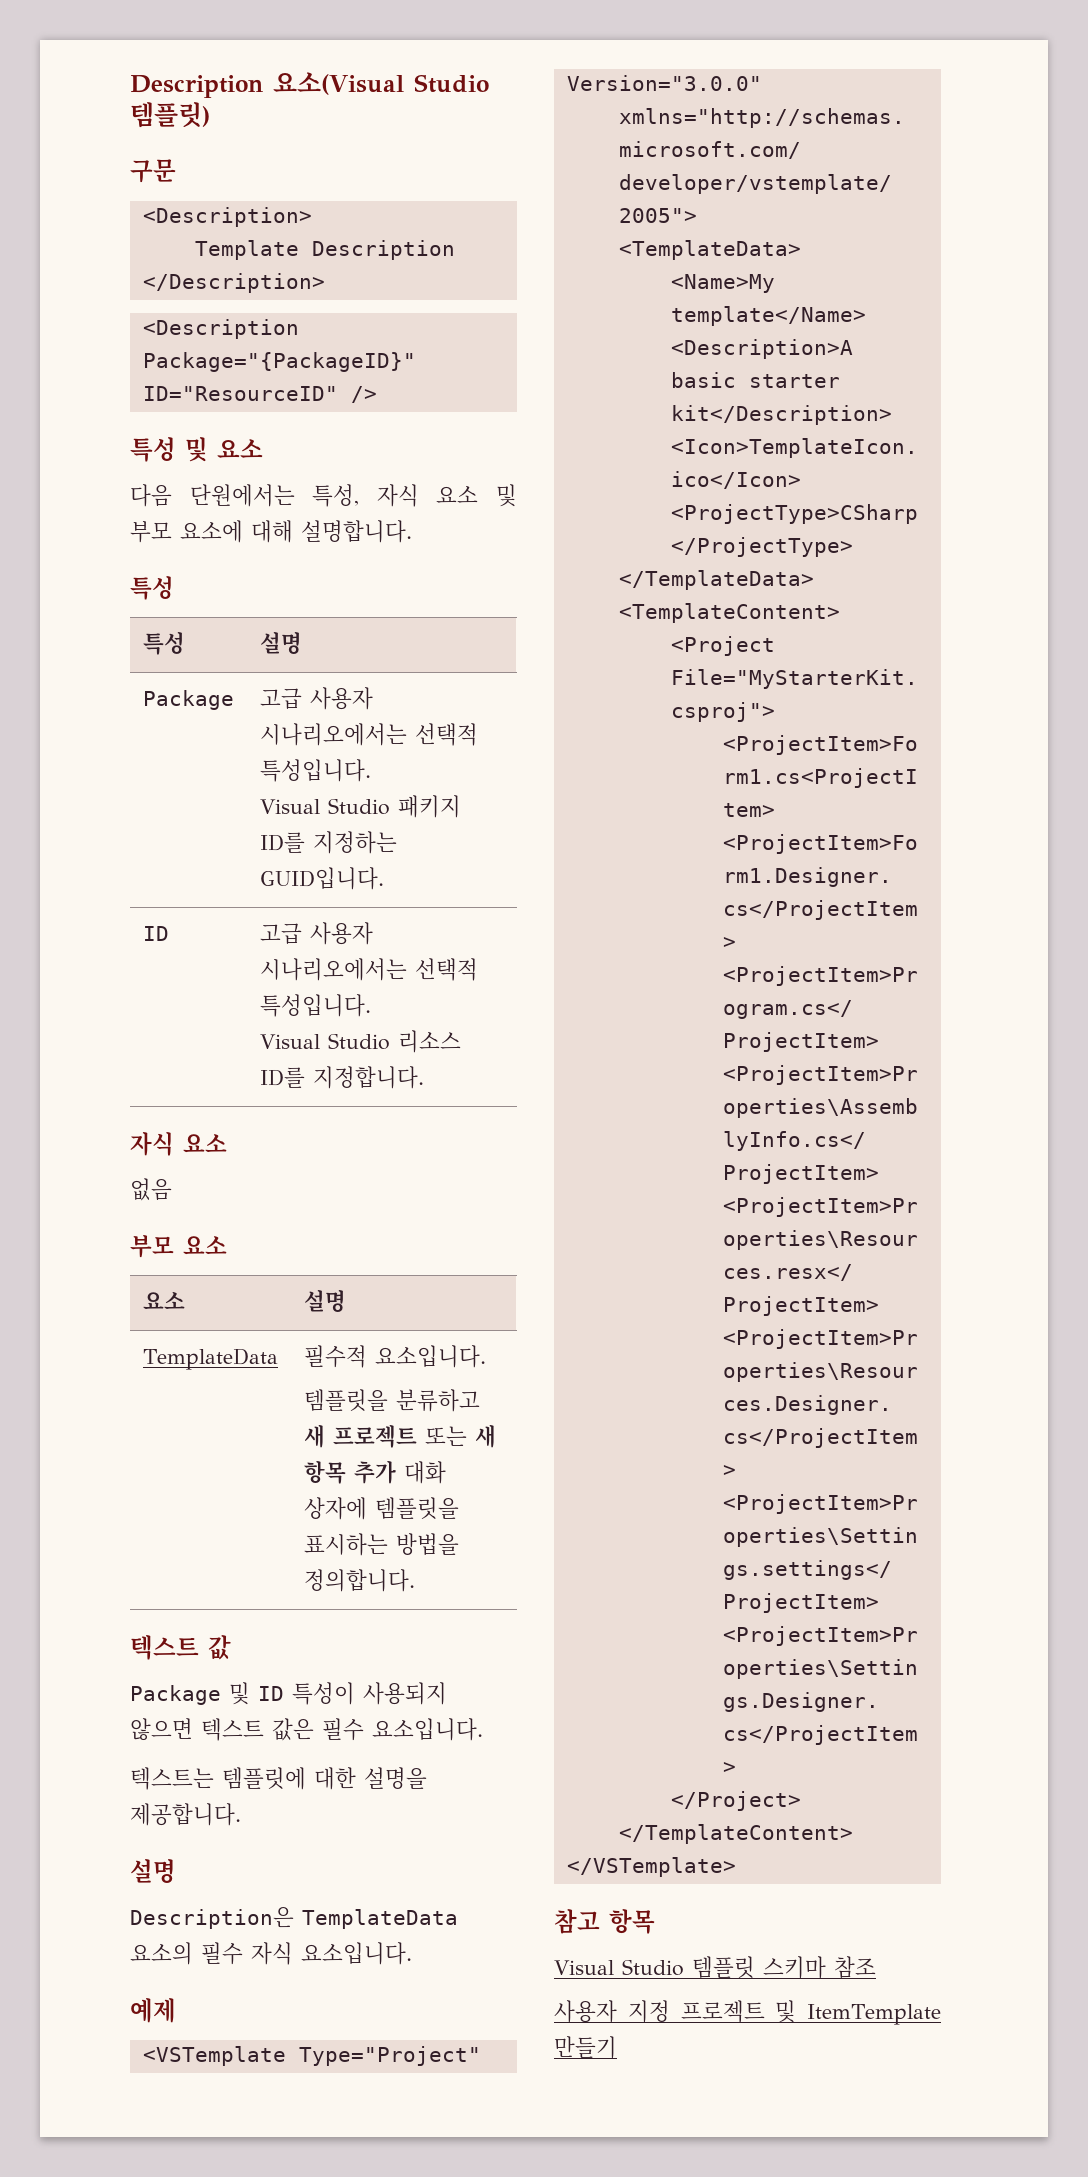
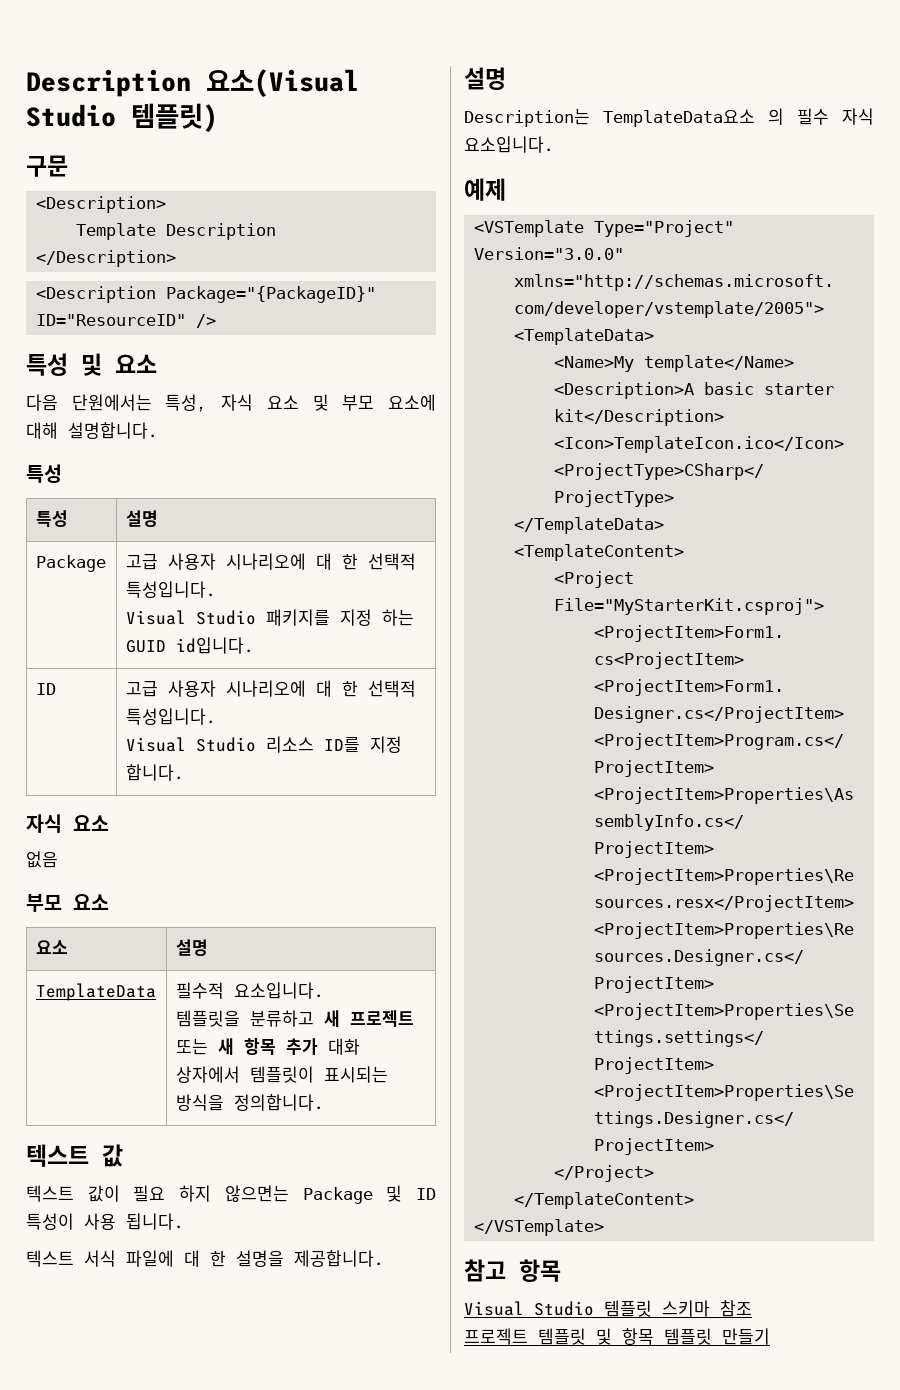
- Package | 고급 사용자 시나리오에서는 선택적 특성입니다.
- Visual Studio 패키지 ID를 지정하는 GUID입니다.
+ Package | 고급 사용자 시나리오에 대 한 선택적 특성입니다.
+ Visual Studio 패키지를 지정 하는 GUID id입니다.
- ID | 고급 사용자 시나리오에서는 선택적 특성입니다.
- Visual Studio 리소스 ID를 지정합니다.
+ ID | 고급 사용자 시나리오에 대 한 선택적 특성입니다.
+ Visual Studio 리소스 ID를 지정 합니다.
  TemplateData | 필수적 요소입니다.
- 템플릿을 분류하고 새 프로젝트 또는 새 항목 추가 대화 상자에 템플릿을 표시하는 방법을 정의합니다.
+ 템플릿을 분류하고 새 프로젝트 또는 새 항목 추가 대화 상자에서 템플릿이 표시되는 방식을 정의합니다.
- Package 및 ID 특성이 사용되지 않으면 텍스트 값은 필수 요소입니다.
- 텍스트는 템플릿에 대한 설명을 제공합니다.
+ 텍스트 값이 필요 하지 않으면는 Package 및 ID 특성이 사용 됩니다.
+ 텍스트 서식 파일에 대 한 설명을 제공합니다.
- Description은 TemplateData 요소의 필수 자식 요소입니다.
+ Description는 TemplateData요소 의 필수 자식 요소입니다.
- 사용자 지정 프로젝트 및 ItemTemplate 만들기
+ 프로젝트 템플릿 및 항목 템플릿 만들기

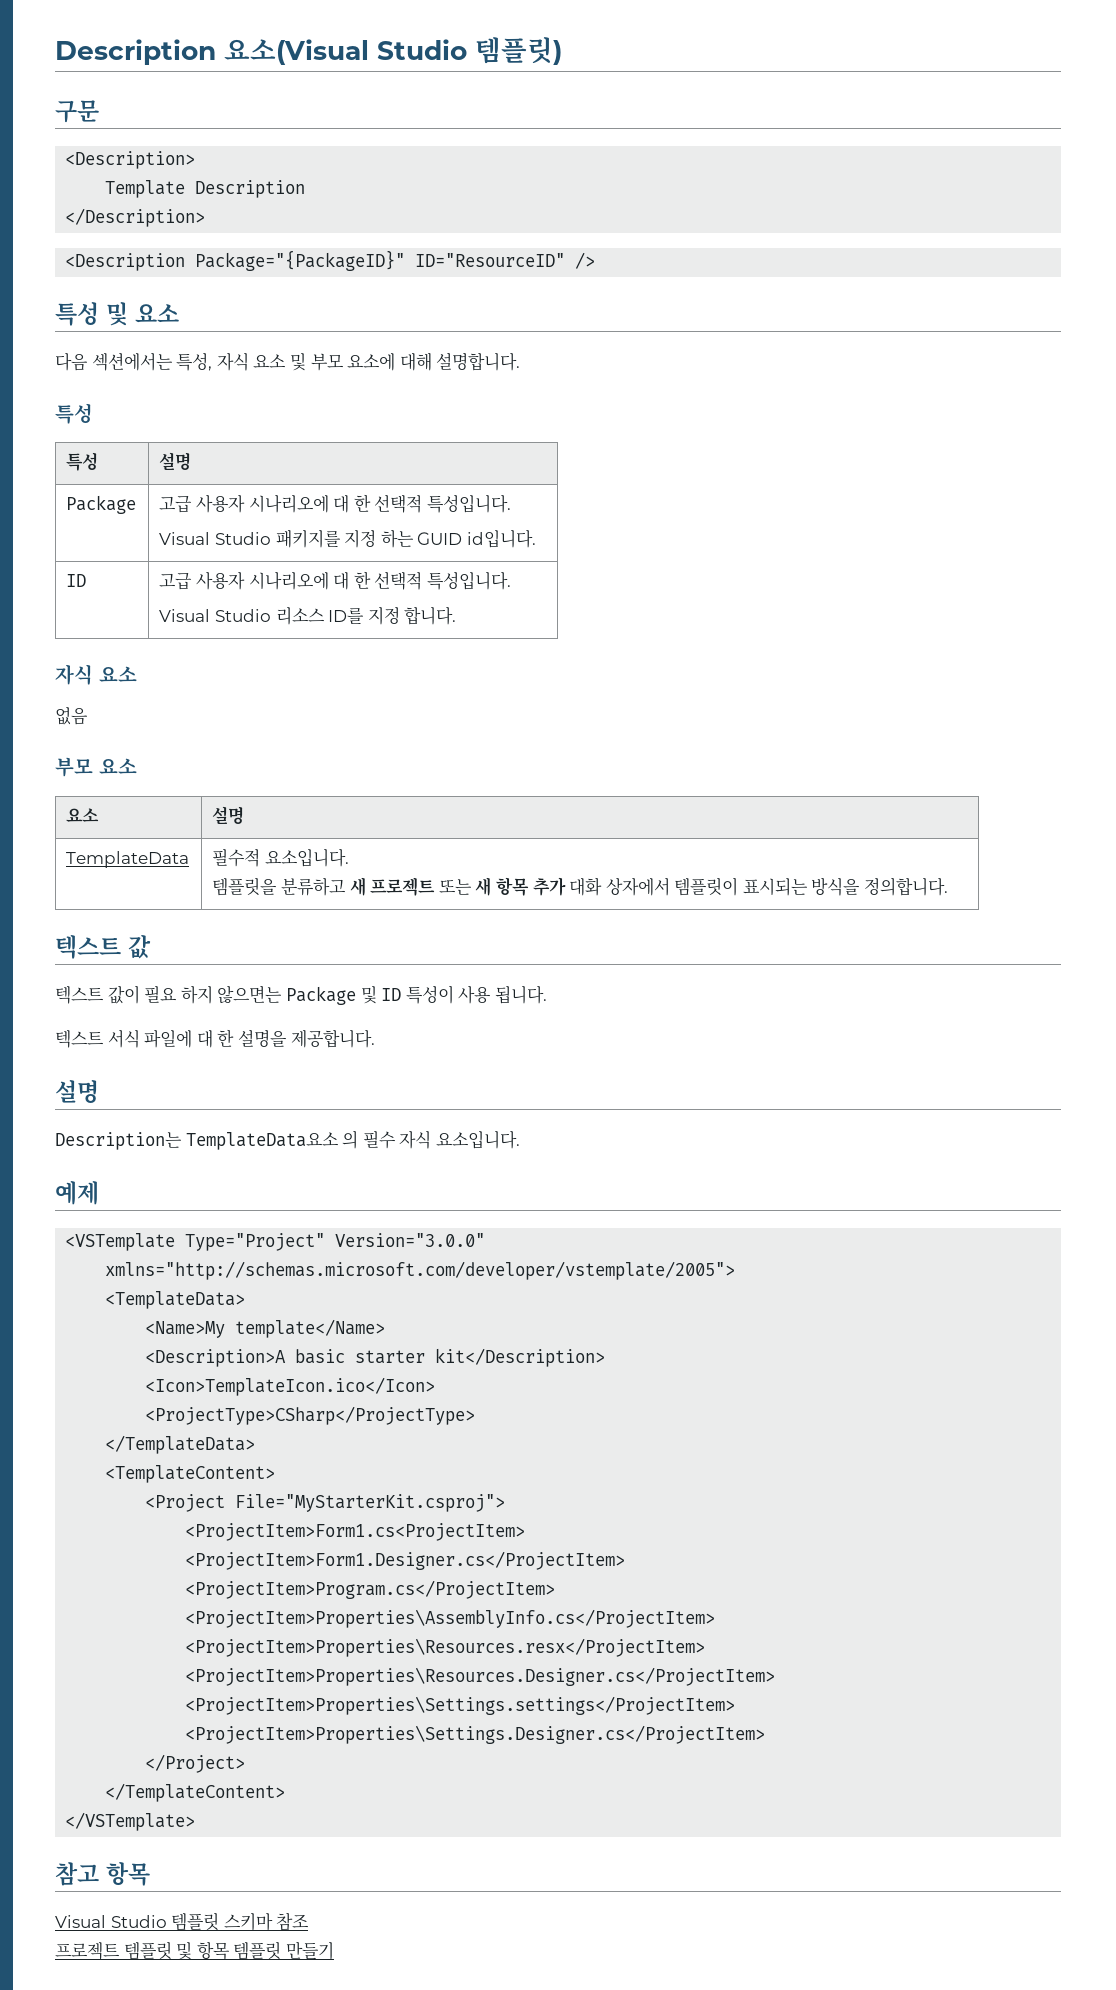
- 다음 단원에서는 특성, 자식 요소 및 부모 요소에 대해 설명합니다.
+ 다음 섹션에서는 특성, 자식 요소 및 부모 요소에 대해 설명합니다.

